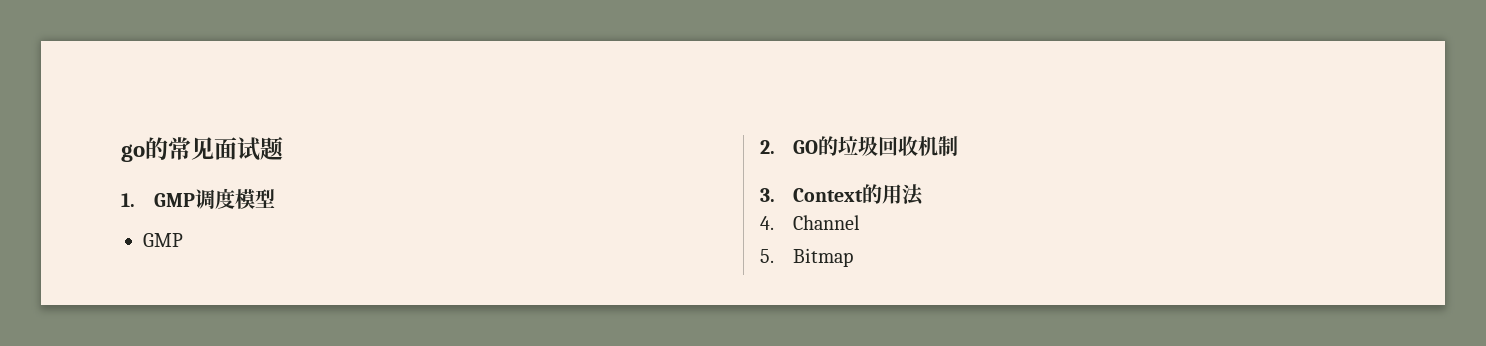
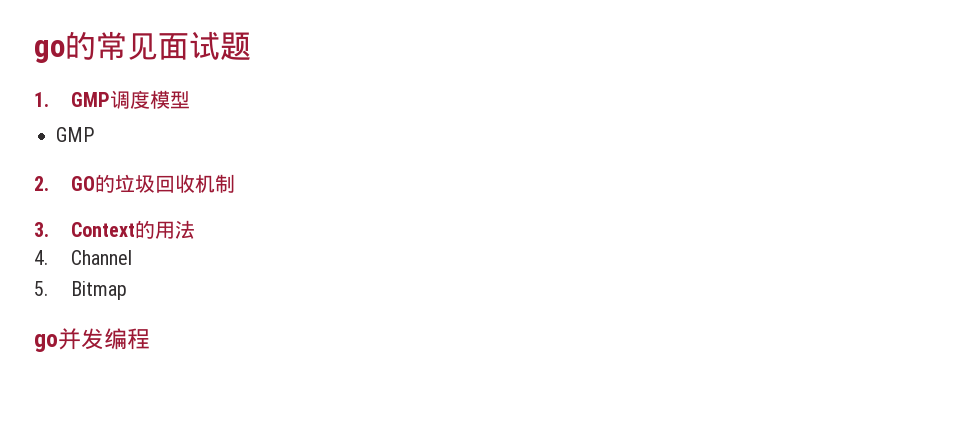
+ go并发编程

